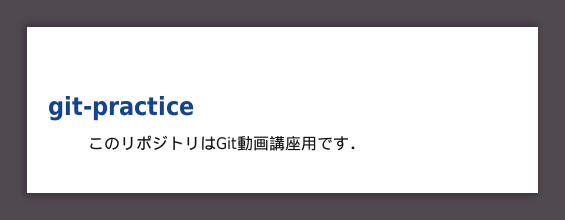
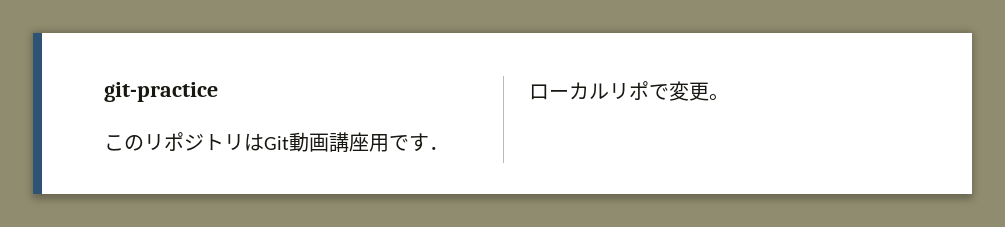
- このリポジトリはGit動画講座用です．
+ このリポジトリはGit動画講座用です．ローカルリポで変更。

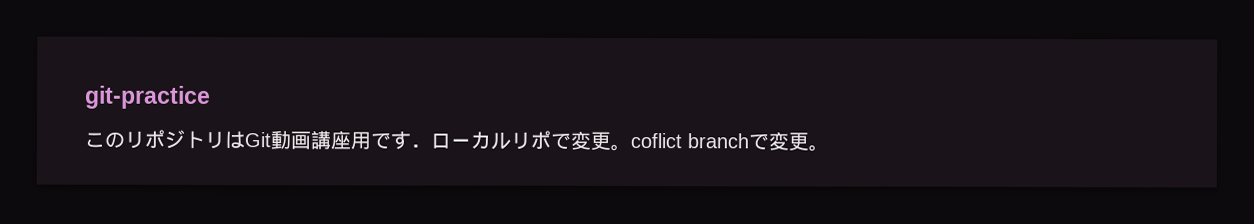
- このリポジトリはGit動画講座用です．ローカルリポで変更。
+ このリポジトリはGit動画講座用です．ローカルリポで変更。coflict branchで変更。

